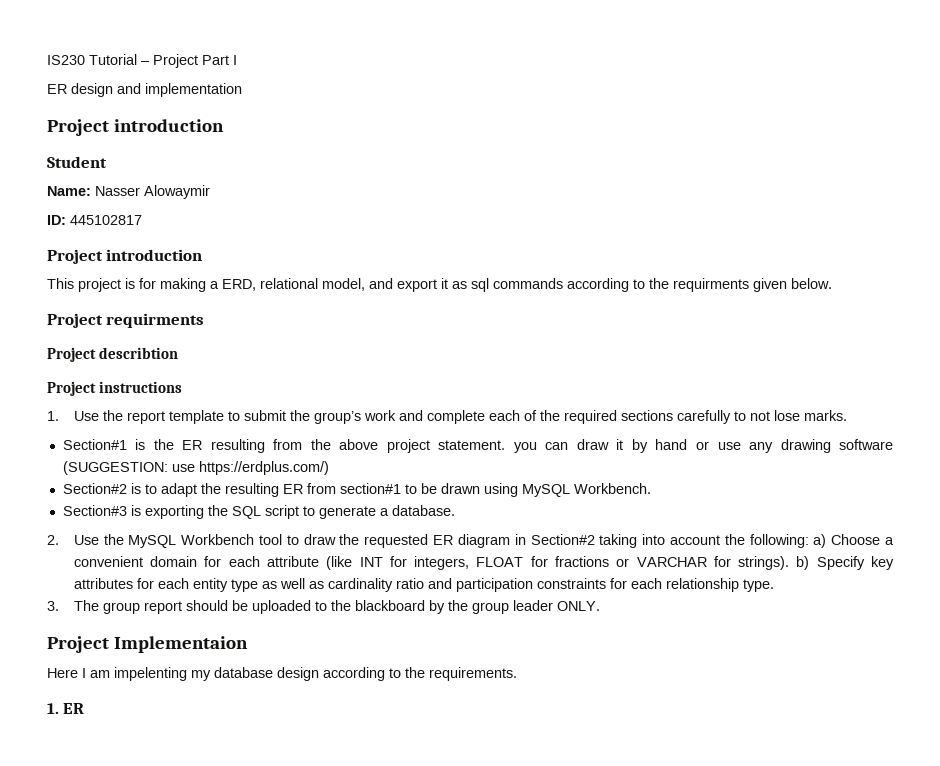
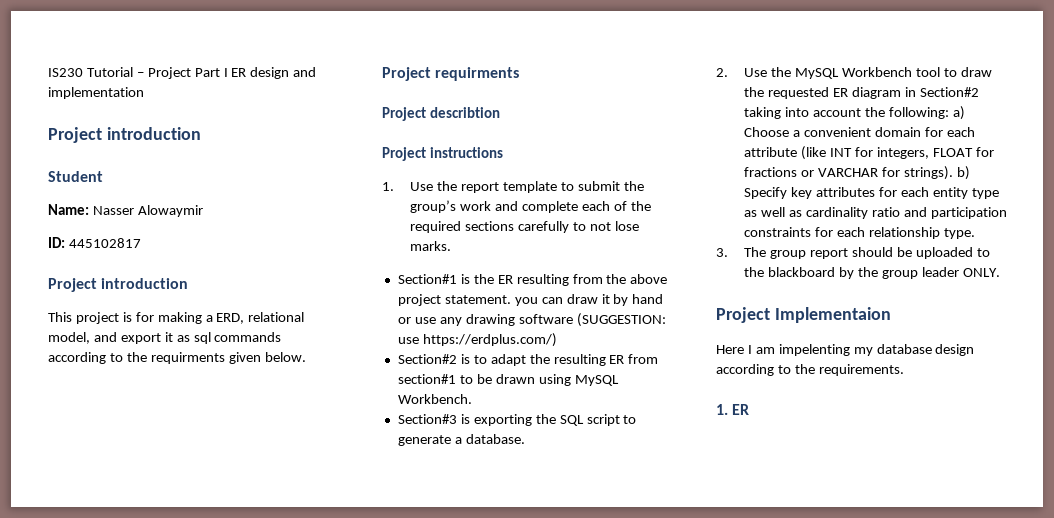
- IS230 Tutorial – Project Part I
- ER design and implementation
+ IS230 Tutorial – Project Part I ER design and implementation

